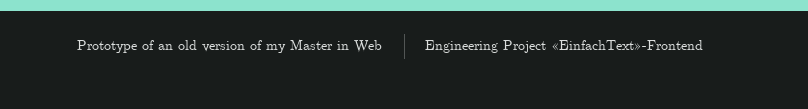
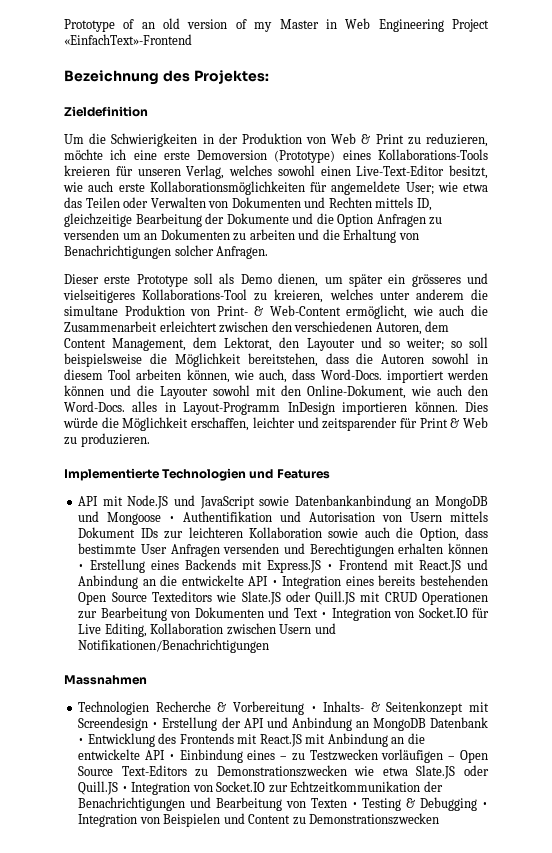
+ Bezeichnung des Projektes:
+ Zieldefinition
+ Um die Schwierigkeiten in der Produktion von Web & Print zu reduzieren, möchte ich eine erste Demoversion (Prototype) eines Kollaborations-Tools kreieren für unseren Verlag, welches sowohl einen Live-Text-Editor besitzt, wie auch erste Kollaborationsmöglichkeiten für angemeldete User; wie etwa das Teilen oder Verwalten von Dokumenten und Rechten mittels ID, gleichzeitige Bearbeitung der Dokumente und die Option Anfragen zu versenden um an Dokumenten zu arbeiten und die Erhaltung von Benachrichtigungen solcher Anfragen.
+ Dieser erste Prototype soll als Demo dienen, um später ein grösseres und vielseitigeres Kollaborations-Tool zu kreieren, welches unter anderem die simultane Produktion von Print- & Web-Content ermöglicht, wie auch die Zusammenarbeit erleichtert zwischen den verschiedenen Autoren, dem Content Management, dem Lektorat, den Layouter und so weiter; so soll beispielsweise die Möglichkeit bereitstehen, dass die Autoren sowohl in diesem Tool arbeiten können, wie auch, dass Word-Docs. importiert werden können und die Layouter sowohl mit den Online-Dokument, wie auch den Word-Docs. alles in Layout-Programm InDesign importieren können. Dies würde die Möglichkeit erschaffen, leichter und zeitsparender für Print & Web zu produzieren.
+ Implementierte Technologien und Features
+ API mit Node.JS und JavaScript sowie Datenbankanbindung an MongoDB und Mongoose • Authentifikation und Autorisation von Usern mittels Dokument IDs zur leichteren Kollaboration sowie auch die Option, dass bestimmte User Anfragen versenden und Berechtigungen erhalten können • Erstellung eines Backends mit Express.JS • Frontend mit React.JS und Anbindung an die entwickelte API • Integration eines bereits bestehenden Open Source Texteditors wie Slate.JS oder Quill.JS mit CRUD Operationen zur Bearbeitung von Dokumenten und Text • Integration von Socket.IO für Live Editing, Kollaboration zwischen Usern und Notifikationen/Benachrichtigungen
+ Massnahmen
+ Technologien Recherche & Vorbereitung • Inhalts- & Seitenkonzept mit Screendesign • Erstellung der API und Anbindung an MongoDB Datenbank • Entwicklung des Frontends mit React.JS mit Anbindung an die entwickelte API • Einbindung eines – zu Testzwecken vorläufigen – Open Source Text-Editors zu Demonstrationszwecken wie etwa Slate.JS oder Quill.JS • Integration von Socket.IO zur Echtzeitkommunikation der Benachrichtigungen und Bearbeitung von Texten • Testing & Debugging • Integration von Beispielen und Content zu Demonstrationszwecken

